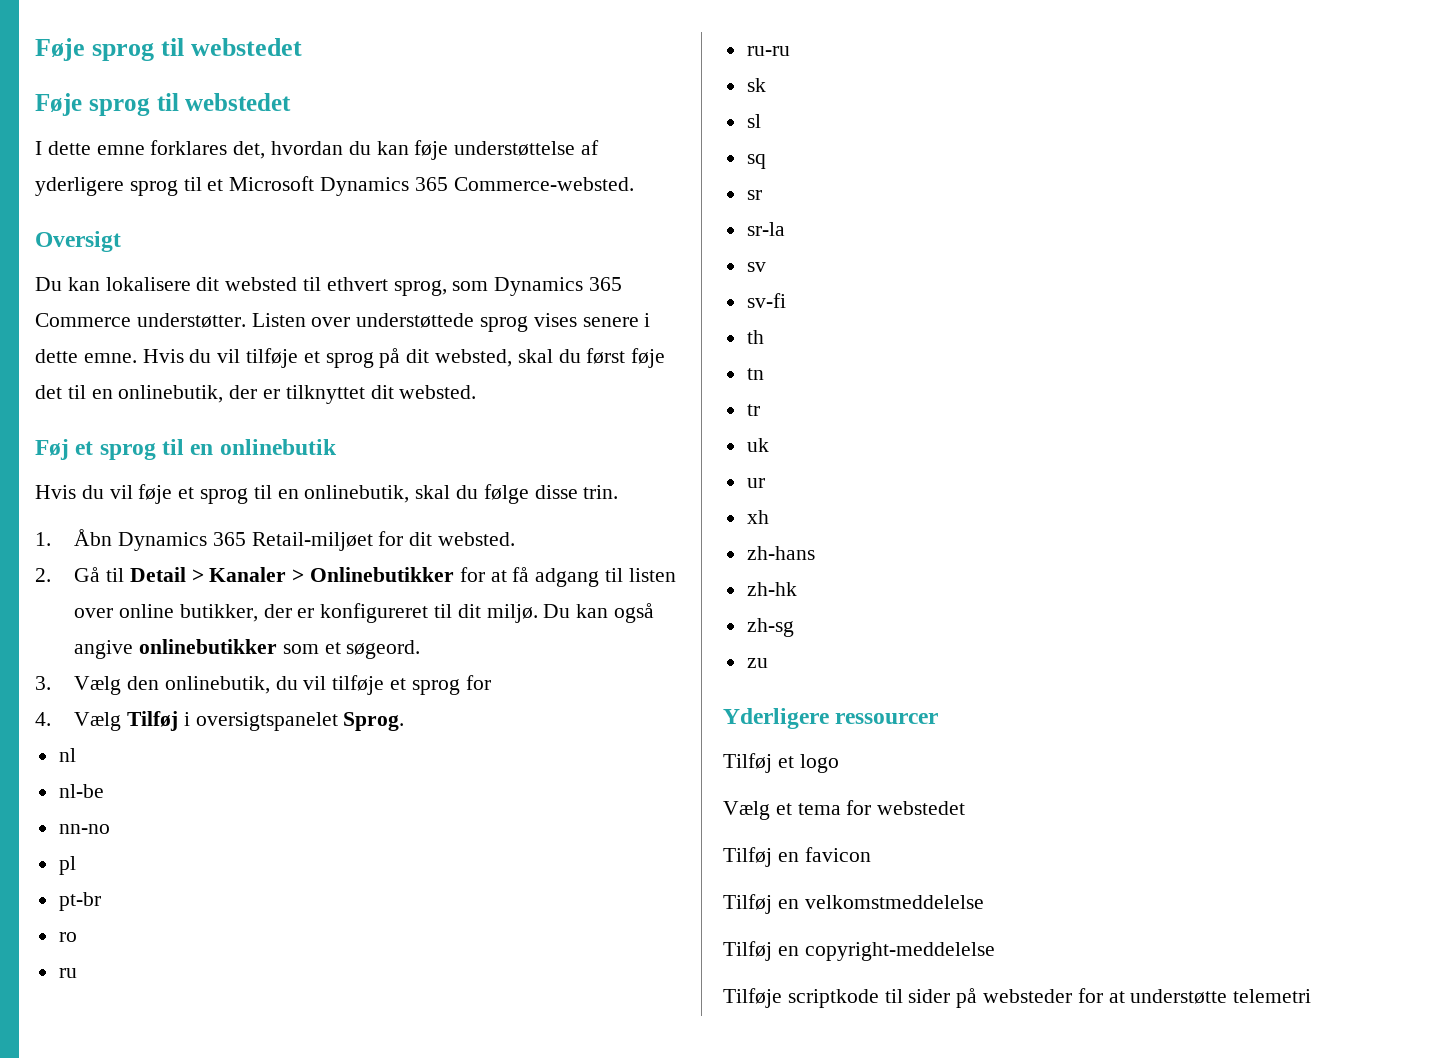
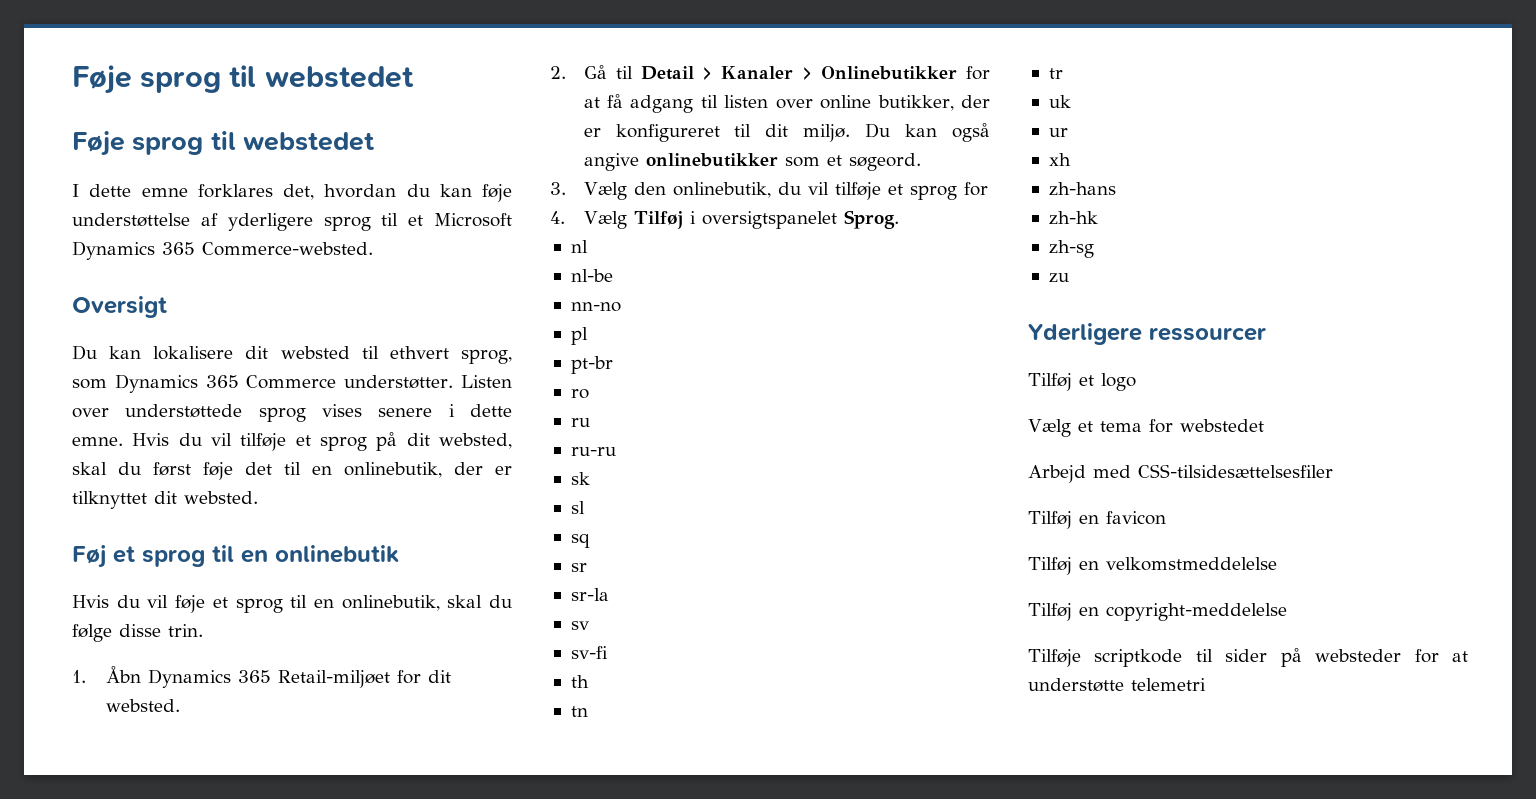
+ Arbejd med CSS-tilsidesættelsesfiler

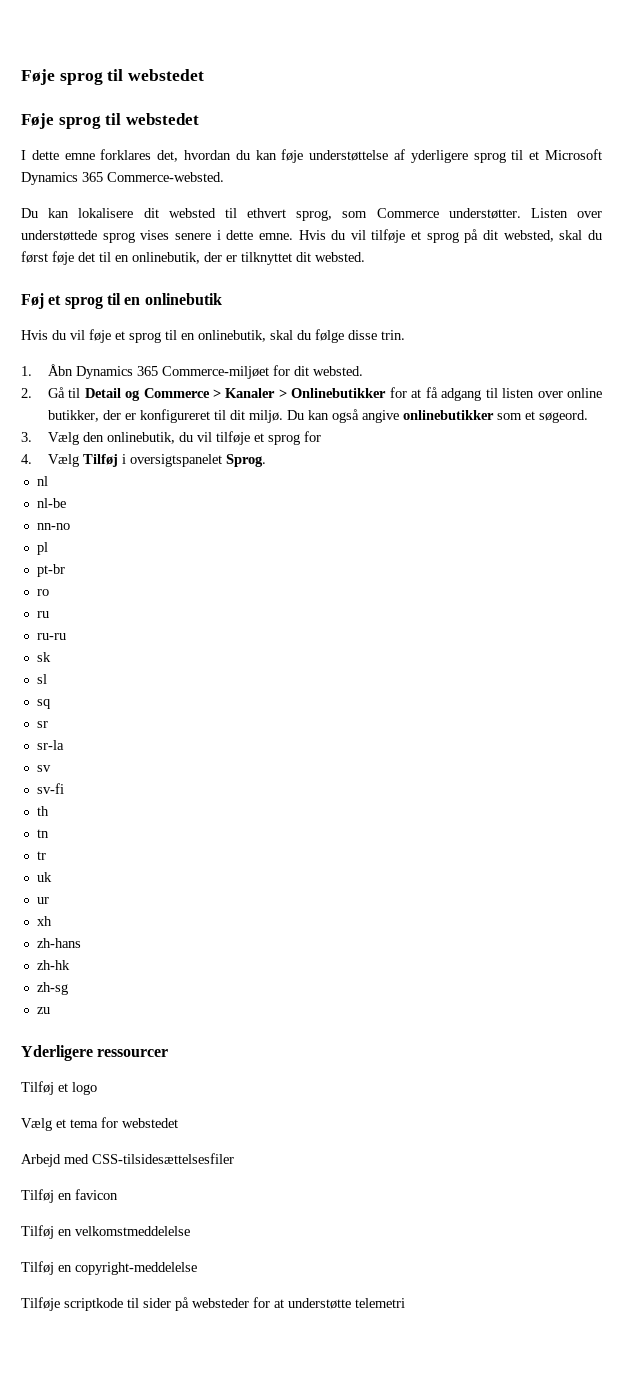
- Oversigt
- Du kan lokalisere dit websted til ethvert sprog, som Dynamics 365 Commerce understøtter.
+ Du kan lokalisere dit websted til ethvert sprog, som Commerce understøtter.
- 1. Åbn Dynamics 365 Retail-miljøet for dit websted.
+ 1. Åbn Dynamics 365 Commerce-miljøet for dit websted.
- 2. Gå til Detail > Kanaler > Onlinebutikker for at få adgang til listen over online butikker, der er konfigureret til dit miljø.
+ 2. Gå til Detail og Commerce > Kanaler > Onlinebutikker for at få adgang til listen over online butikker, der er konfigureret til dit miljø.

